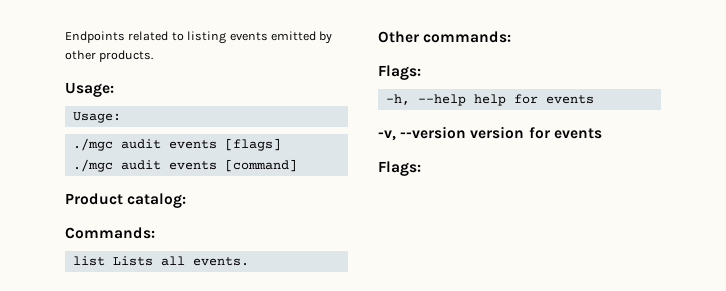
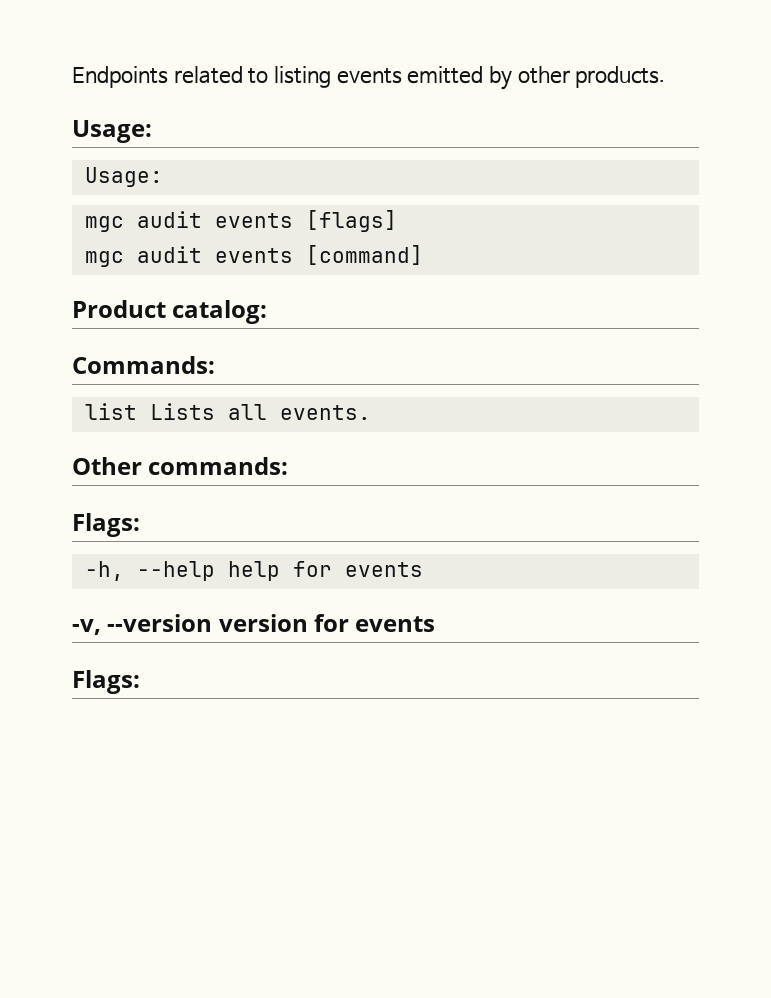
- ./mgc audit events [flags]
+ mgc audit events [flags]
- ./mgc audit events [command]
+ mgc audit events [command]

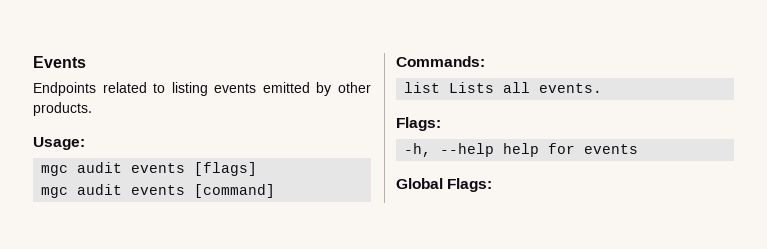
+ Events
  Endpoints related to listing events emitted by other products.
- Usage:
- Product catalog:
- Other commands:
- -v, --version version for events
- Flags:
+ Global Flags:

